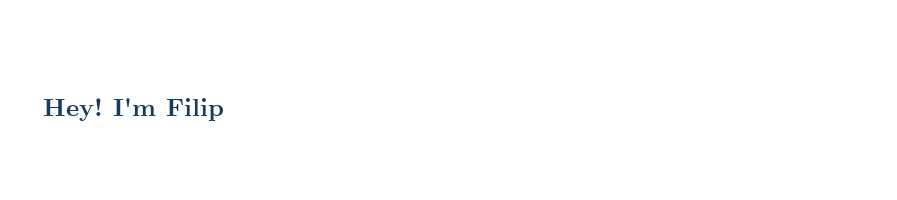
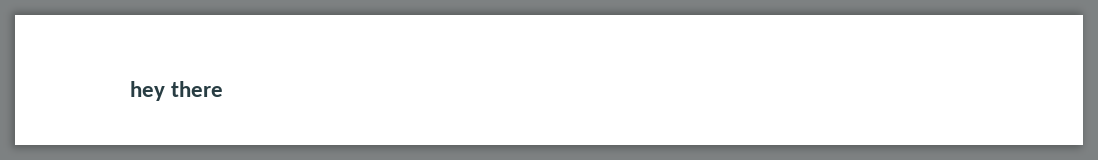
- Hey! I'm Filip
+ hey there

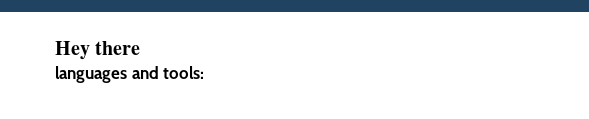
- hey there
+ Hey there
+ languages and tools:

